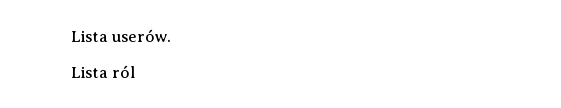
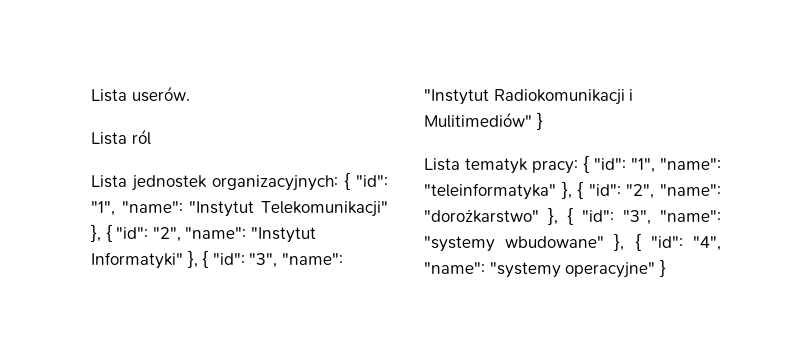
+ Lista jednostek organizacyjnych: { "id": "1", "name": "Instytut Telekomunikacji" }, { "id": "2", "name": "Instytut Informatyki" }, { "id": "3", "name": "Instytut Radiokomunikacji i Mulitimediów" }
+ Lista tematyk pracy: { "id": "1", "name": "teleinformatyka" }, { "id": "2", "name": "dorożkarstwo" }, { "id": "3", "name": "systemy wbudowane" }, { "id": "4", "name": "systemy operacyjne" }

